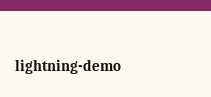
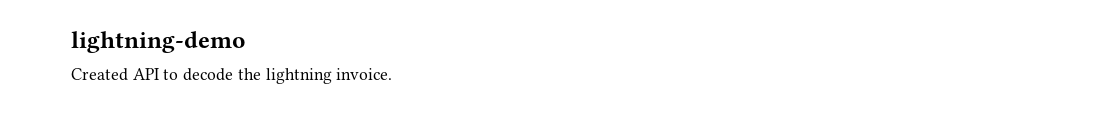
+ Created API to decode the lightning invoice.

